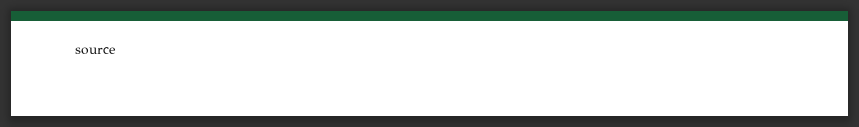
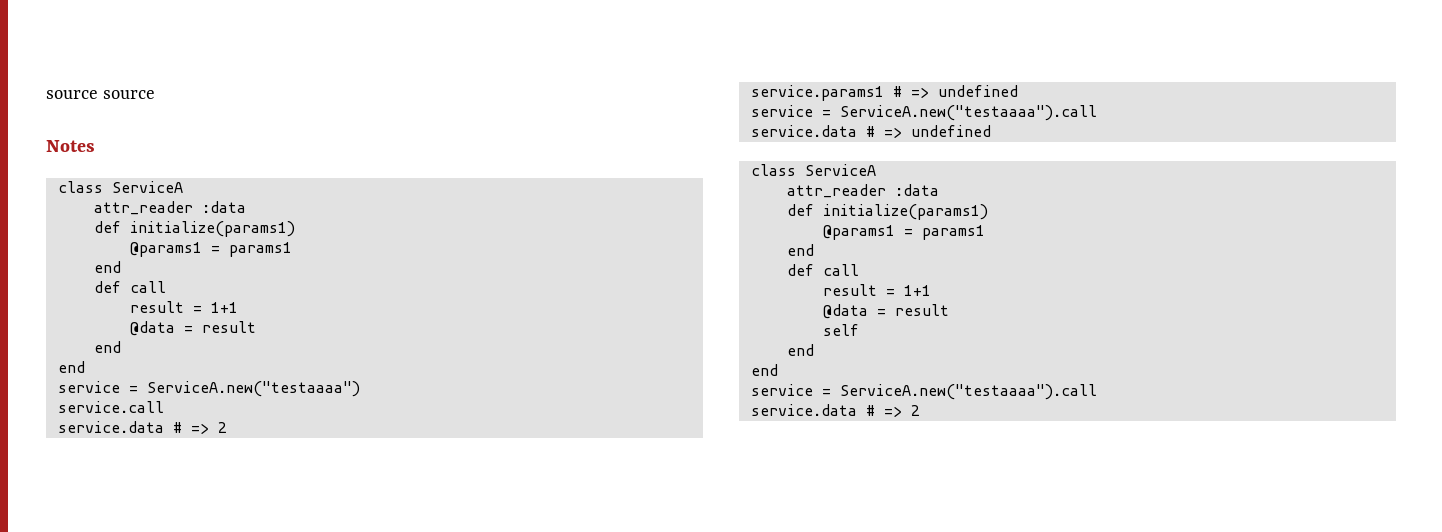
- source
+ source source
+ Notes
+ class ServiceA
+ attr_reader :data
+ def initialize(params1)
+ @params1 = params1
+ end
+ def call
+ result = 1+1
+ @data = result
+ end
+ end
+ service = ServiceA.new("testaaaa")
+ service.call
+ service.data # => 2
+ service.params1 # => undefined
+ service = ServiceA.new("testaaaa").call
+ service.data # => undefined
+ class ServiceA
+ attr_reader :data
+ def initialize(params1)
+ @params1 = params1
+ end
+ def call
+ result = 1+1
+ @data = result
+ self
+ end
+ end
+ service = ServiceA.new("testaaaa").call
+ service.data # => 2

